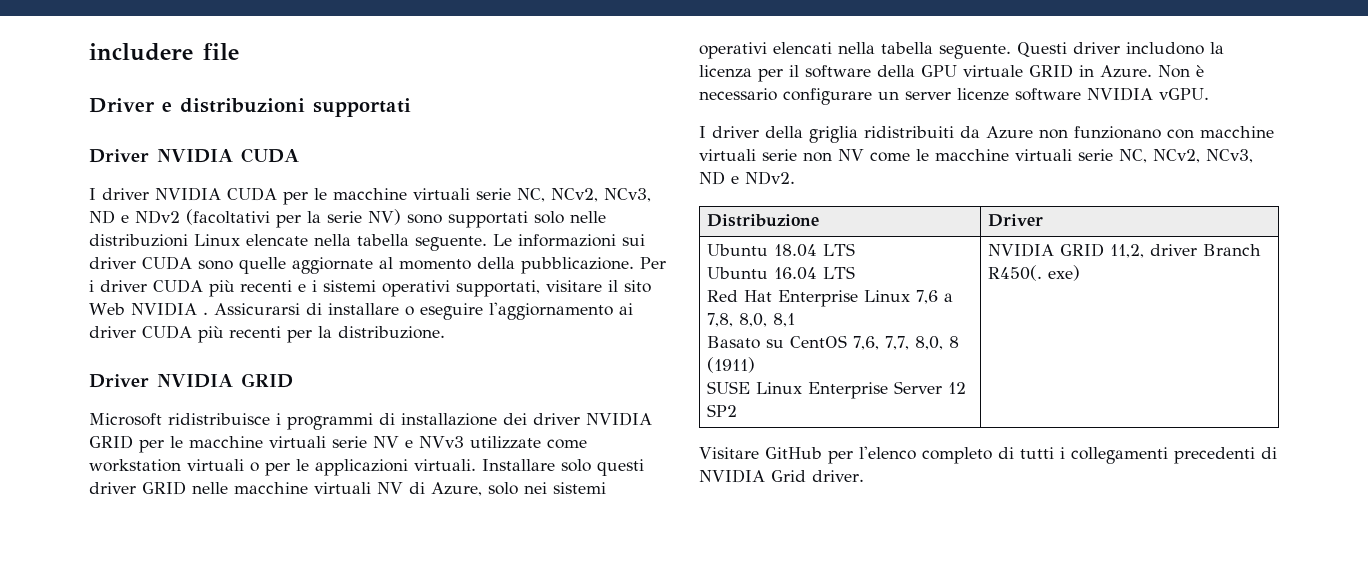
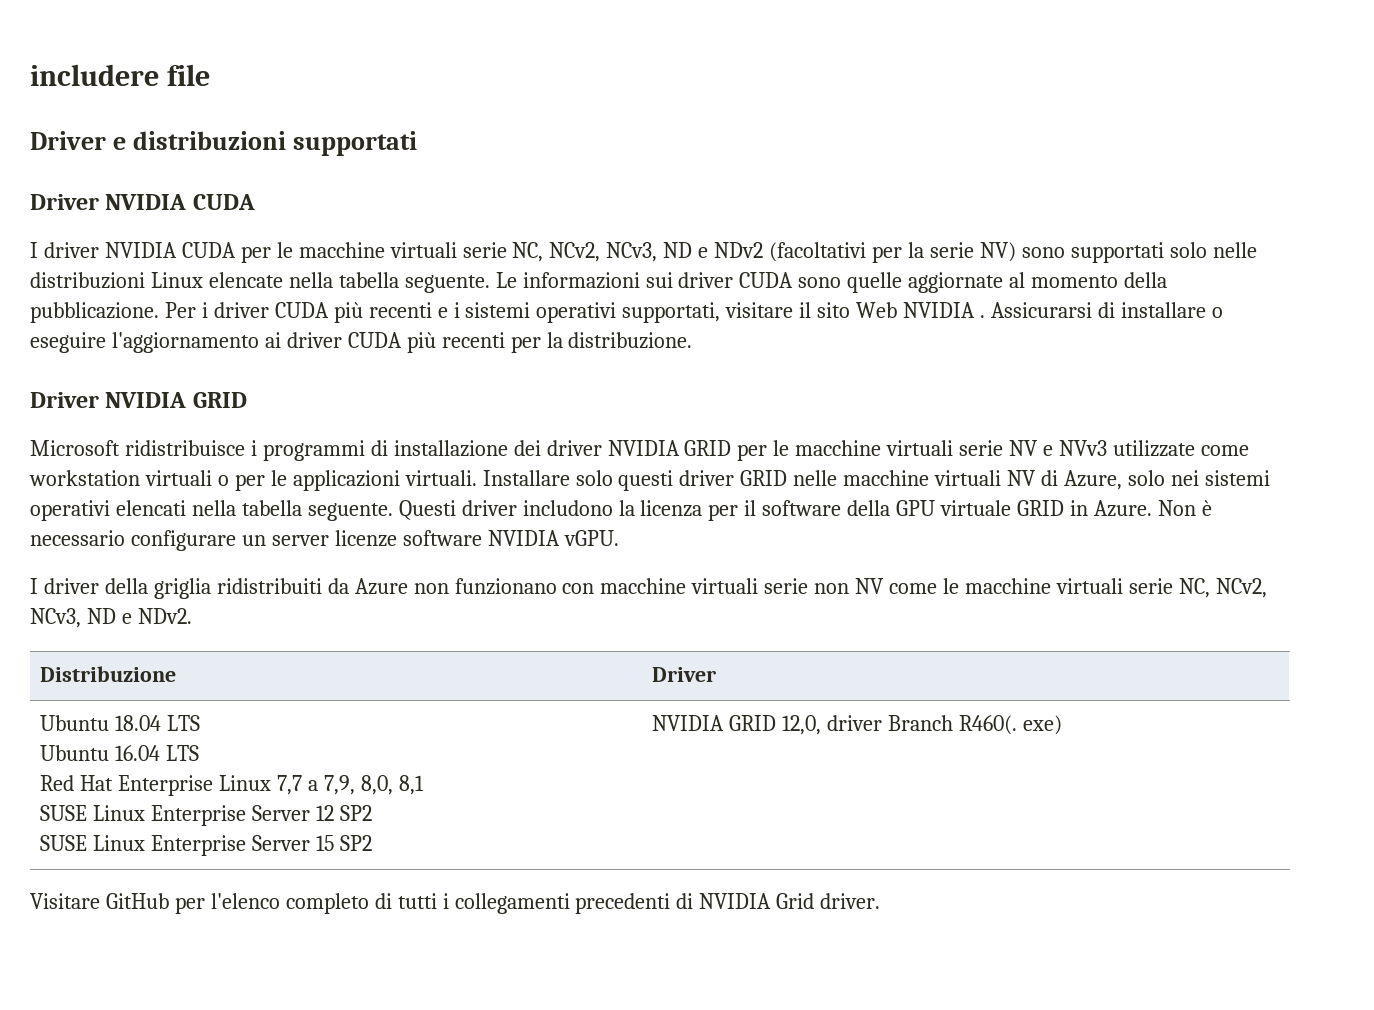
  Ubuntu 18.04 LTS
  Ubuntu 16.04 LTS
- Red Hat Enterprise Linux 7,6 a 7,8, 8,0, 8,1
- Basato su CentOS 7,6, 7,7, 8,0, 8 (1911)
- SUSE Linux Enterprise Server 12 SP2 | NVIDIA GRID 11,2, driver Branch R450(. exe)
+ Red Hat Enterprise Linux 7,7 a 7,9, 8,0, 8,1
+ SUSE Linux Enterprise Server 12 SP2
+ SUSE Linux Enterprise Server 15 SP2 | NVIDIA GRID 12,0, driver Branch R460(. exe)

